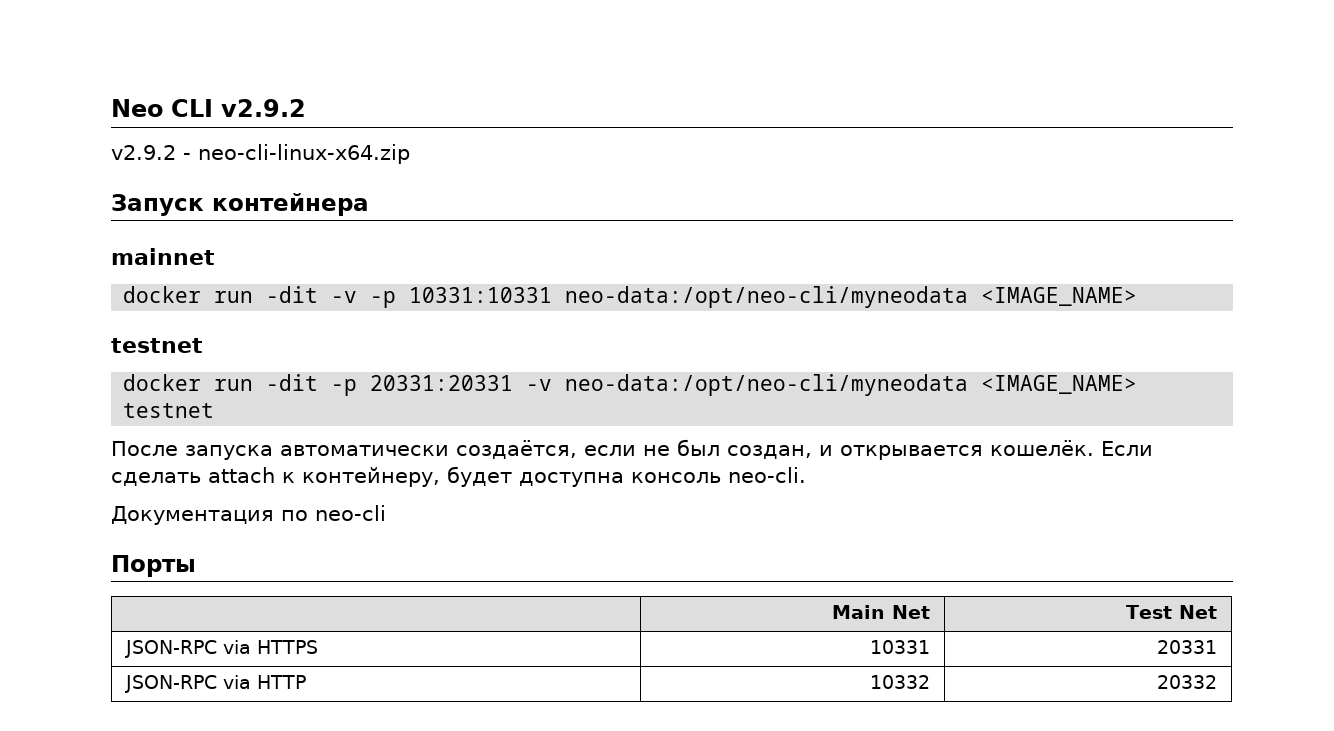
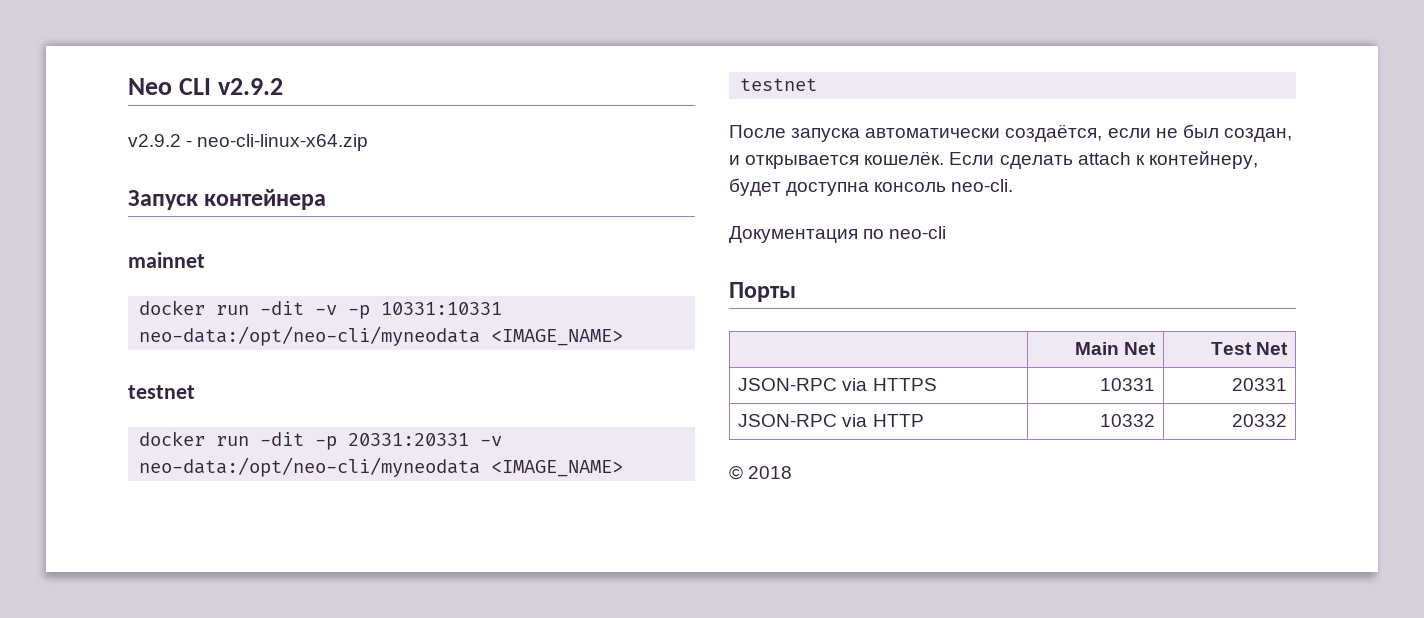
+ © 2018

